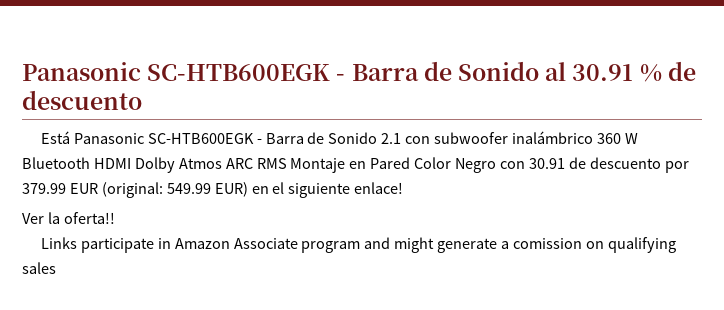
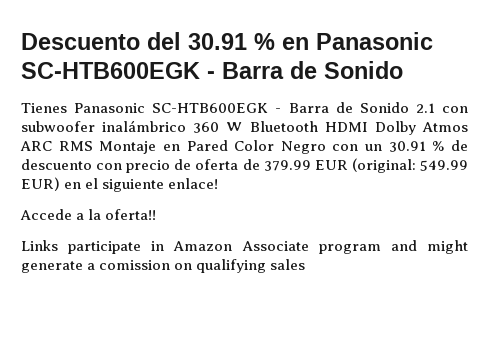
- Panasonic SC-HTB600EGK - Barra de Sonido al 30.91 % de descuento
- Está Panasonic SC-HTB600EGK - Barra de Sonido 2.1 con subwoofer inalámbrico 360 W Bluetooth HDMI Dolby Atmos ARC RMS Montaje en Pared Color Negro con 30.91 de descuento por 379.99 EUR (original: 549.99 EUR) en el siguiente enlace!
+ Descuento del 30.91 % en Panasonic SC-HTB600EGK - Barra de Sonido
+ Tienes Panasonic SC-HTB600EGK - Barra de Sonido 2.1 con subwoofer inalámbrico 360 W Bluetooth HDMI Dolby Atmos ARC RMS Montaje en Pared Color Negro con un 30.91 % de descuento con precio de oferta de 379.99 EUR (original: 549.99 EUR) en el siguiente enlace!
- Ver la oferta!!
+ Accede a la oferta!!

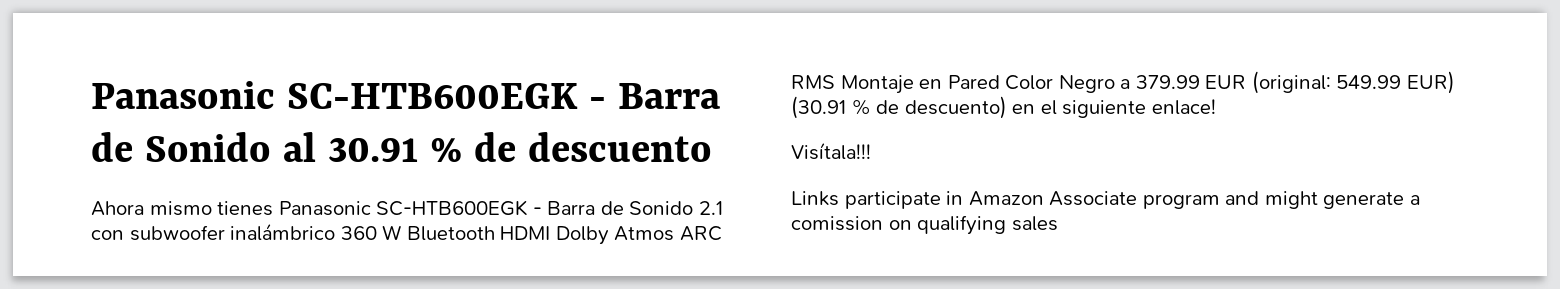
- Descuento del 30.91 % en Panasonic SC-HTB600EGK - Barra de Sonido
- Tienes Panasonic SC-HTB600EGK - Barra de Sonido 2.1 con subwoofer inalámbrico 360 W Bluetooth HDMI Dolby Atmos ARC RMS Montaje en Pared Color Negro con un 30.91 % de descuento con precio de oferta de 379.99 EUR (original: 549.99 EUR) en el siguiente enlace!
+ Panasonic SC-HTB600EGK - Barra de Sonido al 30.91 % de descuento
+ Ahora mismo tienes Panasonic SC-HTB600EGK - Barra de Sonido 2.1 con subwoofer inalámbrico 360 W Bluetooth HDMI Dolby Atmos ARC RMS Montaje en Pared Color Negro a 379.99 EUR (original: 549.99 EUR) (30.91 % de descuento) en el siguiente enlace!
- Accede a la oferta!!
+ Visítala!!!

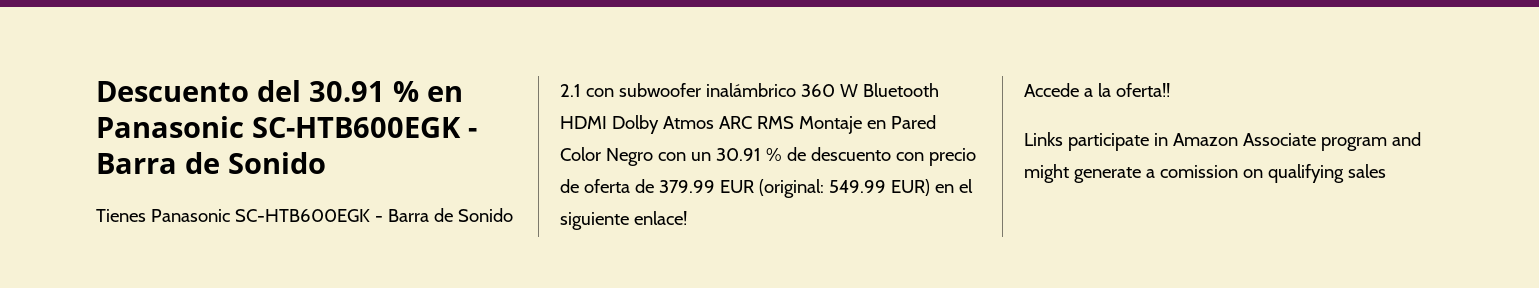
- Panasonic SC-HTB600EGK - Barra de Sonido al 30.91 % de descuento
- Ahora mismo tienes Panasonic SC-HTB600EGK - Barra de Sonido 2.1 con subwoofer inalámbrico 360 W Bluetooth HDMI Dolby Atmos ARC RMS Montaje en Pared Color Negro a 379.99 EUR (original: 549.99 EUR) (30.91 % de descuento) en el siguiente enlace!
+ Descuento del 30.91 % en Panasonic SC-HTB600EGK - Barra de Sonido
+ Tienes Panasonic SC-HTB600EGK - Barra de Sonido 2.1 con subwoofer inalámbrico 360 W Bluetooth HDMI Dolby Atmos ARC RMS Montaje en Pared Color Negro con un 30.91 % de descuento con precio de oferta de 379.99 EUR (original: 549.99 EUR) en el siguiente enlace!
- Visítala!!!
+ Accede a la oferta!!

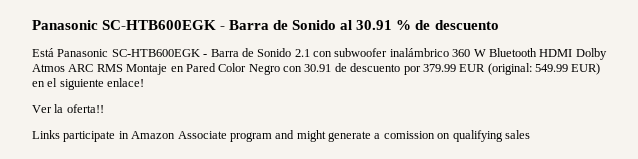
- Descuento del 30.91 % en Panasonic SC-HTB600EGK - Barra de Sonido
- Tienes Panasonic SC-HTB600EGK - Barra de Sonido 2.1 con subwoofer inalámbrico 360 W Bluetooth HDMI Dolby Atmos ARC RMS Montaje en Pared Color Negro con un 30.91 % de descuento con precio de oferta de 379.99 EUR (original: 549.99 EUR) en el siguiente enlace!
+ Panasonic SC-HTB600EGK - Barra de Sonido al 30.91 % de descuento
+ Está Panasonic SC-HTB600EGK - Barra de Sonido 2.1 con subwoofer inalámbrico 360 W Bluetooth HDMI Dolby Atmos ARC RMS Montaje en Pared Color Negro con 30.91 de descuento por 379.99 EUR (original: 549.99 EUR) en el siguiente enlace!
- Accede a la oferta!!
+ Ver la oferta!!

